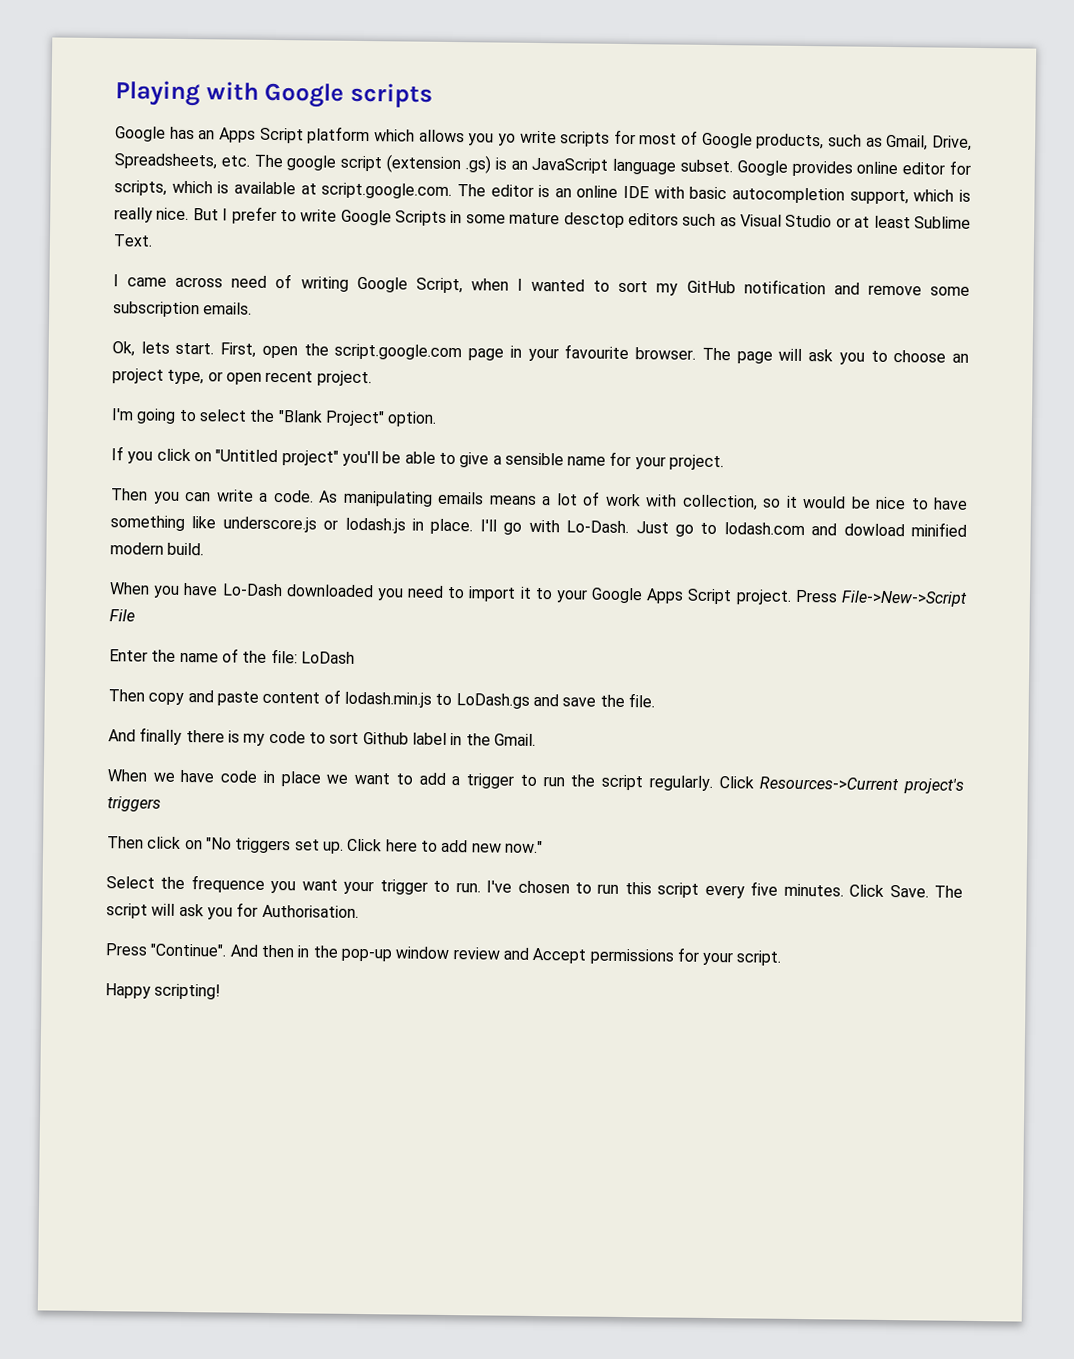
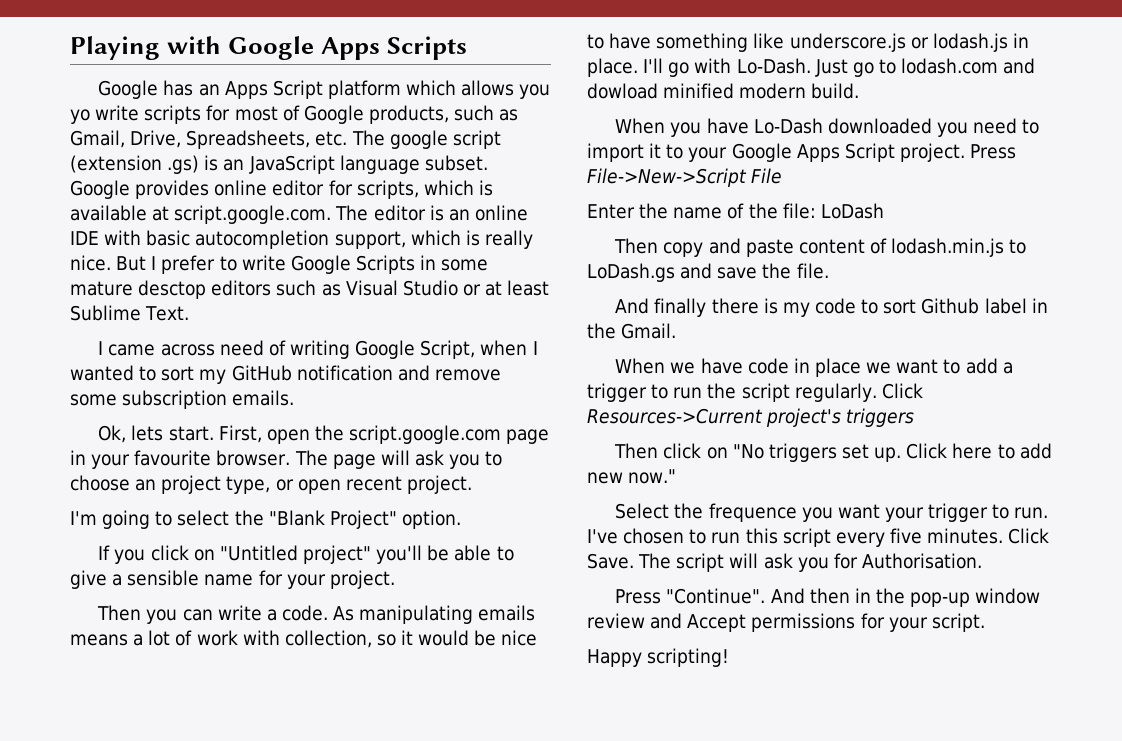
- Playing with Google scripts
+ Playing with Google Apps Scripts

